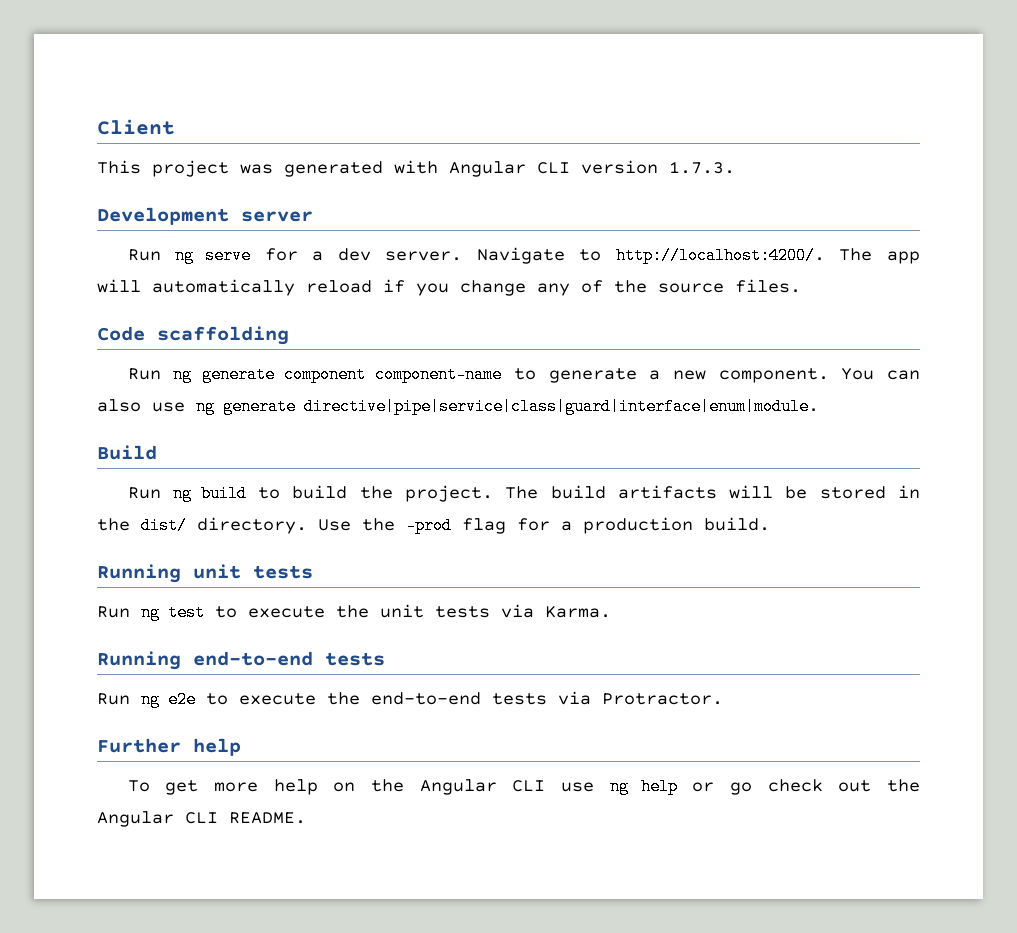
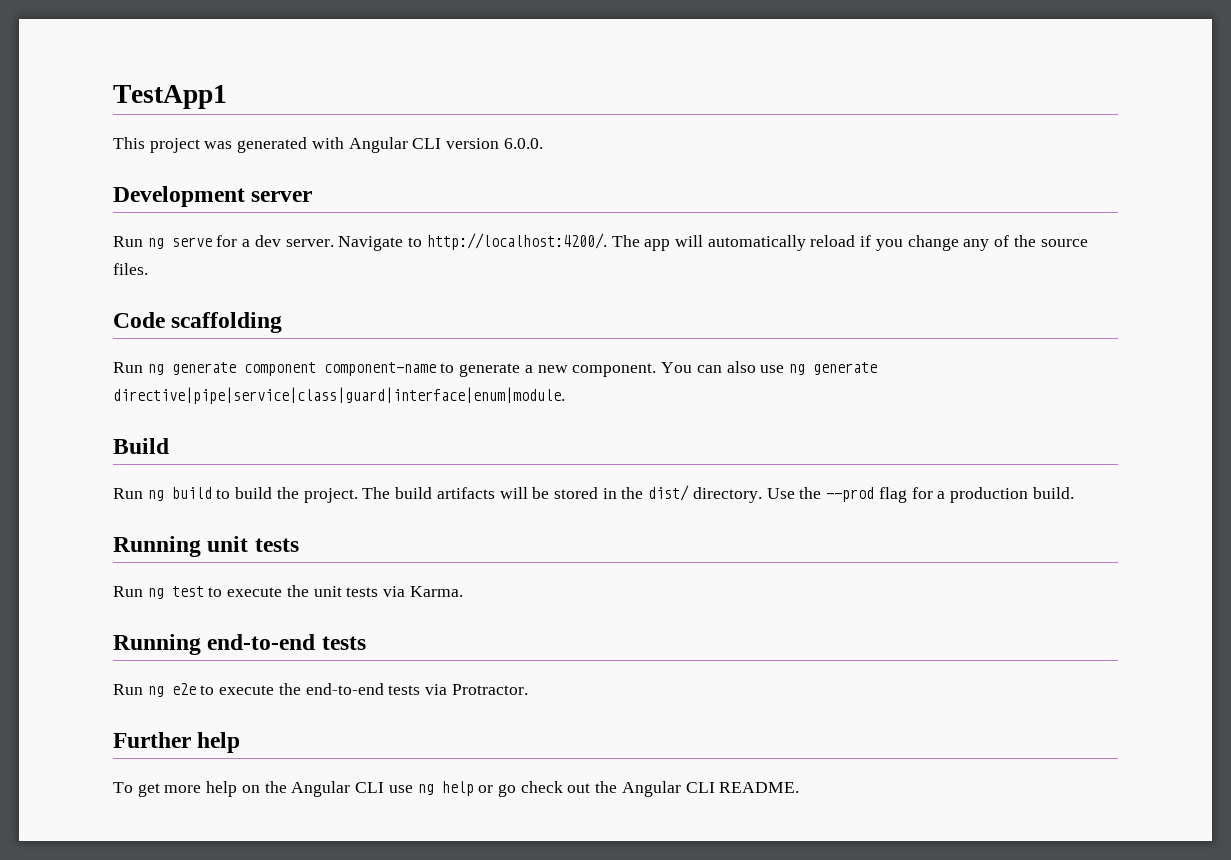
- Client
+ TestApp1
- This project was generated with Angular CLI version 1.7.3.
+ This project was generated with Angular CLI version 6.0.0.
- Use the -prod flag for a production build.
+ Use the --prod flag for a production build.

